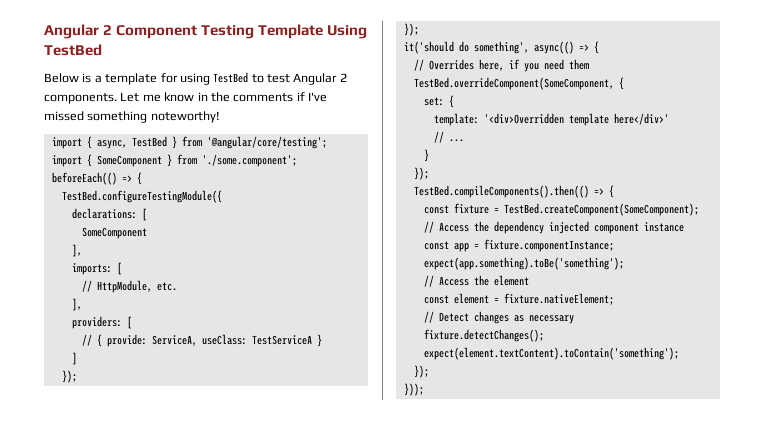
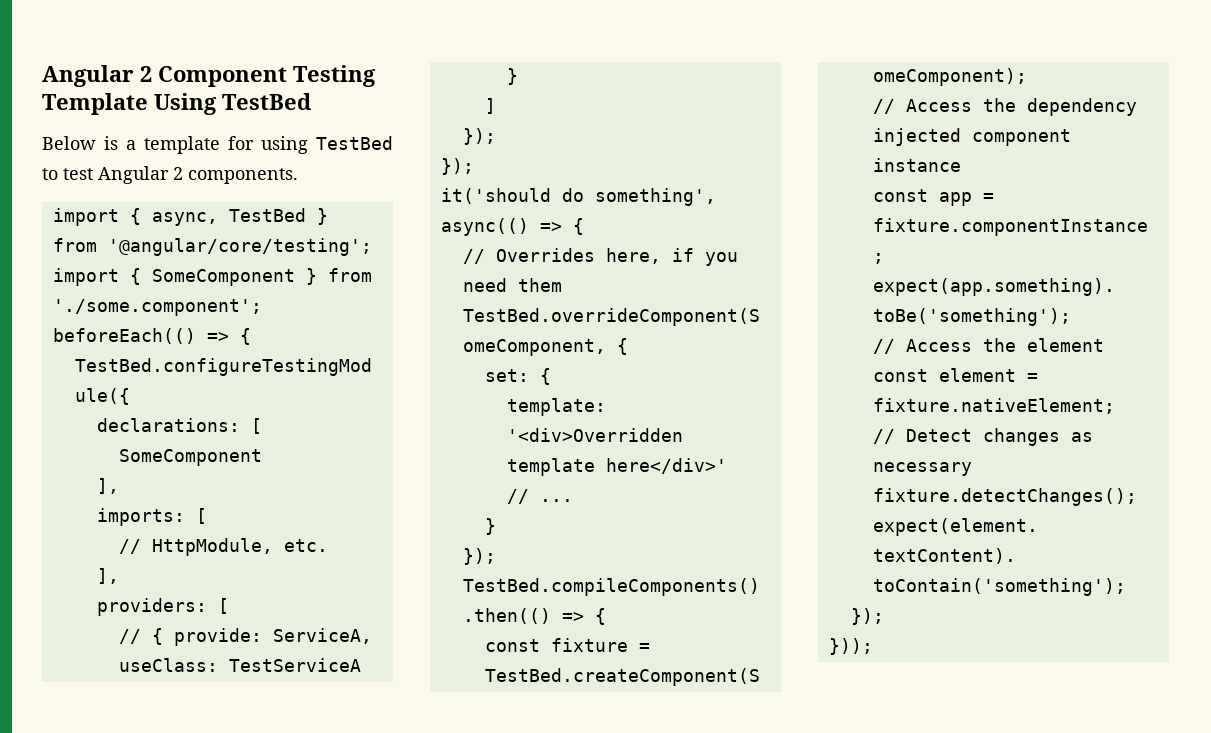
- Let me know in the comments if I've missed something noteworthy!

